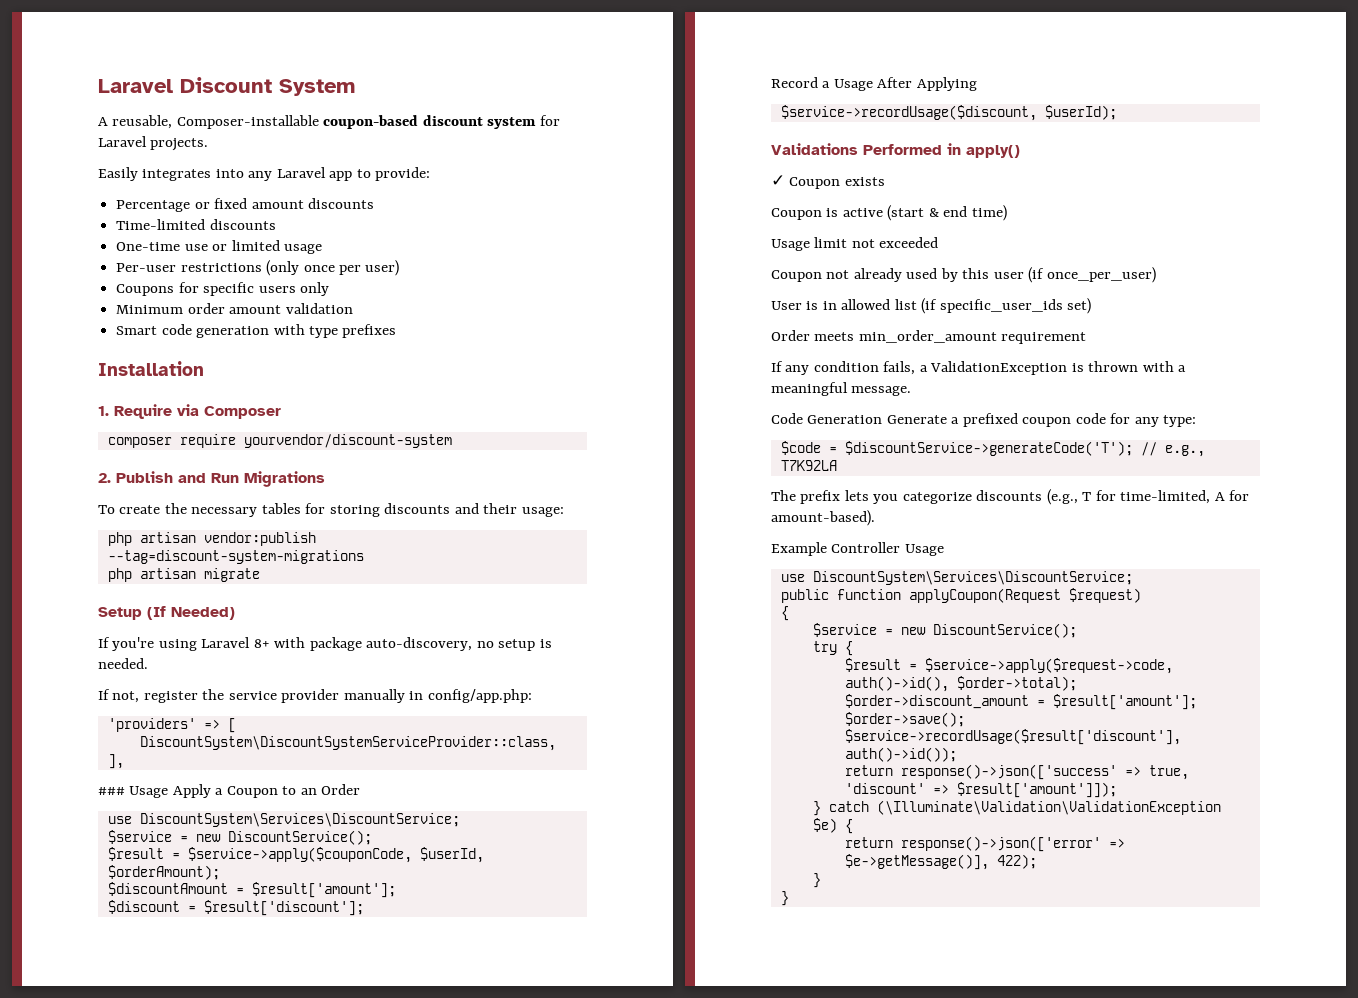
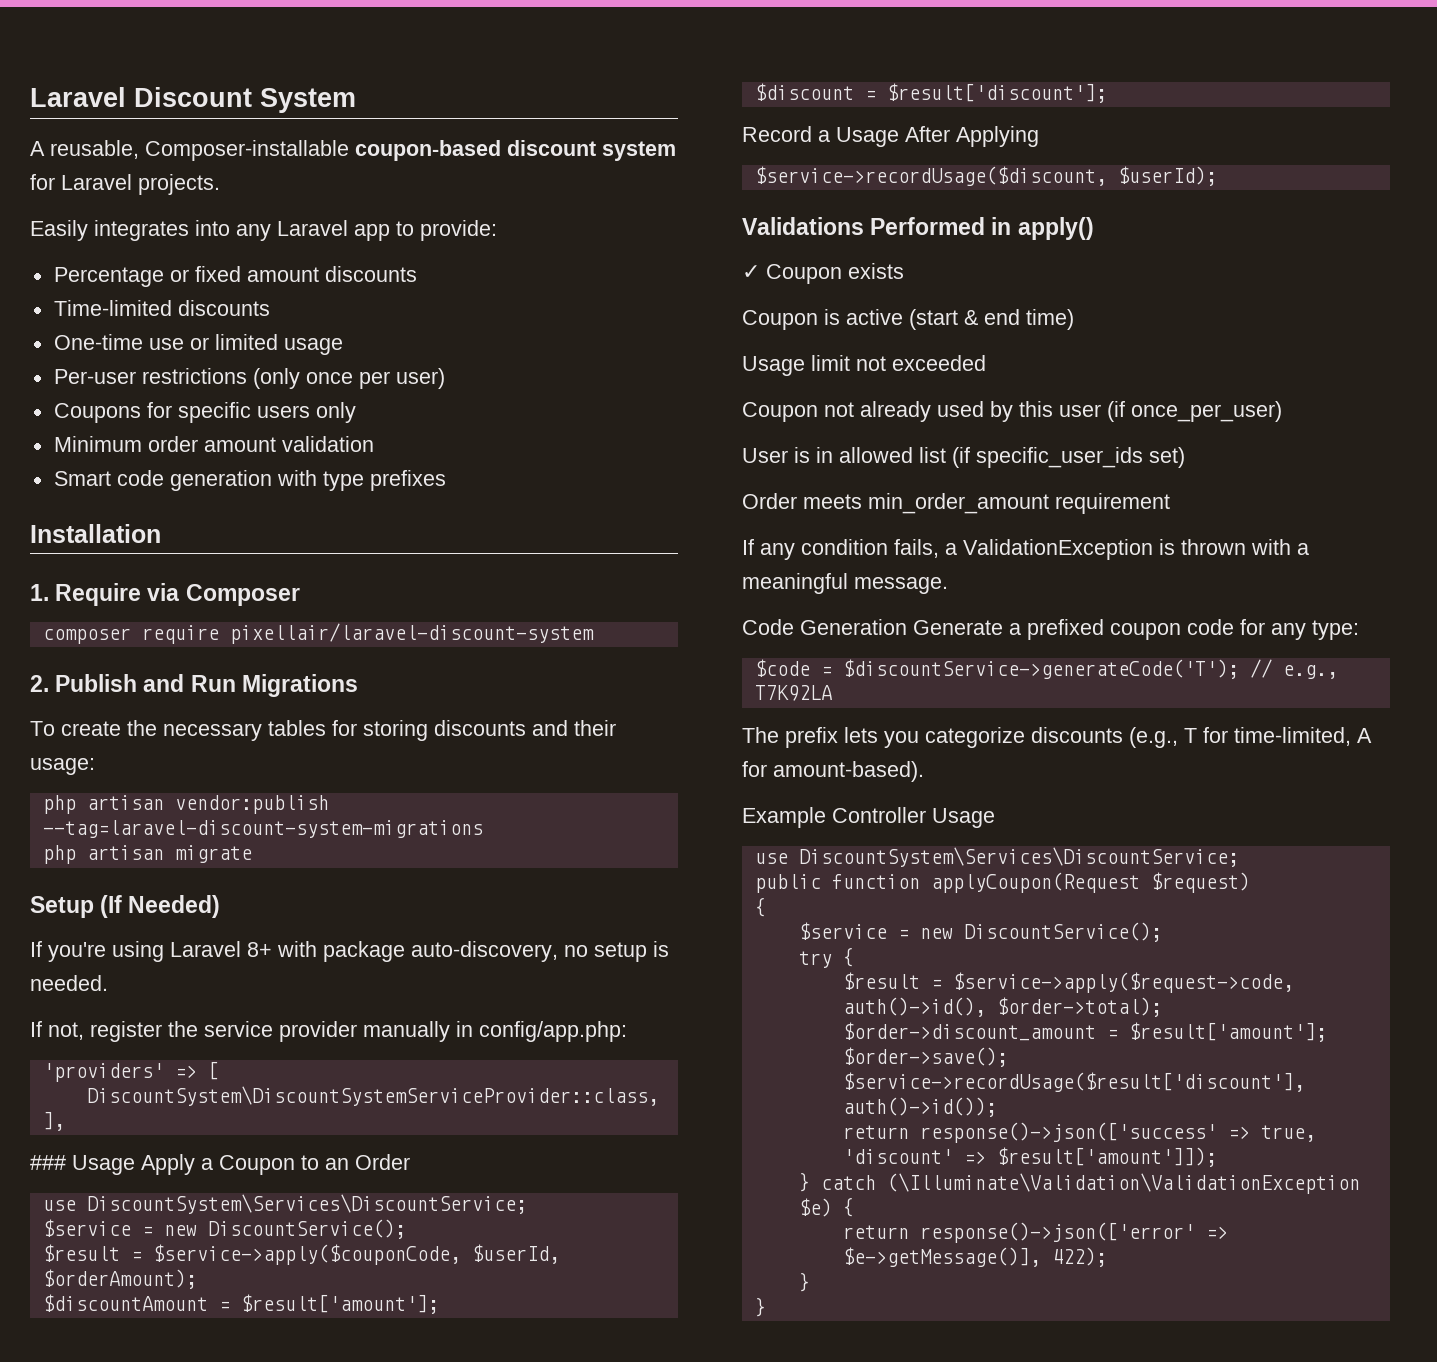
- composer require yourvendor/discount-system
+ composer require pixellair/laravel-discount-system
- php artisan vendor:publish --tag=discount-system-migrations
+ php artisan vendor:publish --tag=laravel-discount-system-migrations

